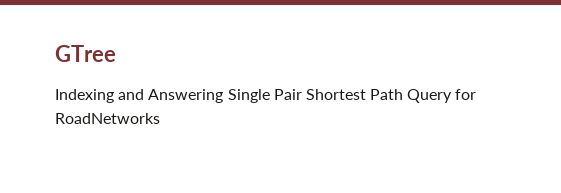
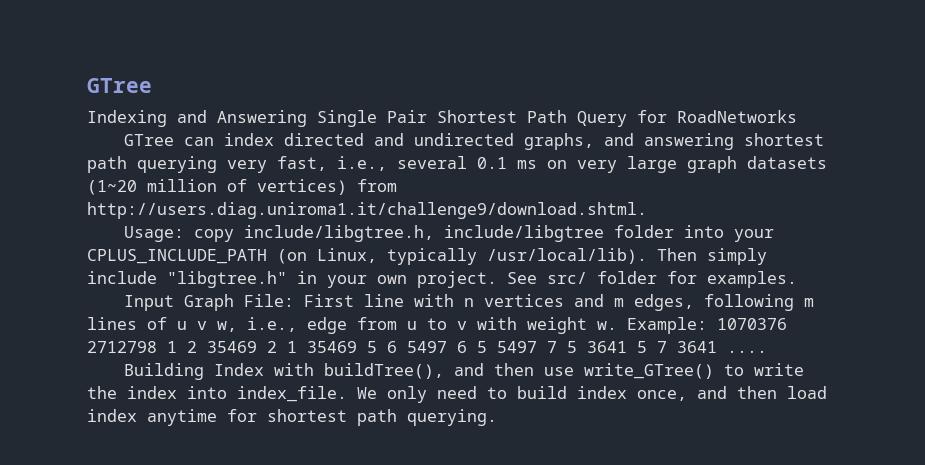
+ GTree can index directed and undirected graphs, and answering shortest path querying very fast, i.e., several 0.1 ms on very large graph datasets (1~20 million of vertices) from http://users.diag.uniroma1.it/challenge9/download.shtml.
+ Usage: copy include/libgtree.h, include/libgtree folder into your CPLUS_INCLUDE_PATH (on Linux, typically /usr/local/lib). Then simply include "libgtree.h" in your own project. See src/ folder for examples.
+ Input Graph File: First line with n vertices and m edges, following m lines of u v w, i.e., edge from u to v with weight w. Example: 1070376 2712798 1 2 35469 2 1 35469 5 6 5497 6 5 5497 7 5 3641 5 7 3641 ....
+ Building Index with buildTree(), and then use write_GTree() to write the index into index_file. We only need to build index once, and then load index anytime for shortest path querying.

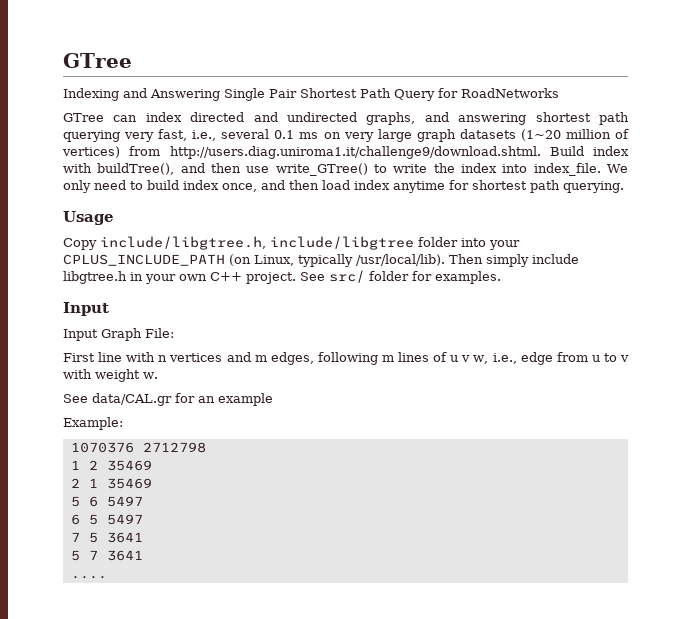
- GTree can index directed and undirected graphs, and answering shortest path querying very fast, i.e., several 0.1 ms on very large graph datasets (1~20 million of vertices) from http://users.diag.uniroma1.it/challenge9/download.shtml.
- Usage: copy include/libgtree.h, include/libgtree folder into your CPLUS_INCLUDE_PATH (on Linux, typically /usr/local/lib). Then simply include "libgtree.h" in your own project. See src/ folder for examples.
- Input Graph File: First line with n vertices and m edges, following m lines of u v w, i.e., edge from u to v with weight w. Example: 1070376 2712798 1 2 35469 2 1 35469 5 6 5497 6 5 5497 7 5 3641 5 7 3641 ....
- Building Index with buildTree(), and then use write_GTree() to write the index into index_file.
+ GTree can index directed and undirected graphs, and answering shortest path querying very fast, i.e., several 0.1 ms on very large graph datasets (1~20 million of vertices) from http://users.diag.uniroma1.it/challenge9/download.shtml. Build index with buildTree(), and then use write_GTree() to write the index into index_file.
+ Usage
+ Copy include/libgtree.h, include/libgtree folder into your CPLUS_INCLUDE_PATH (on Linux, typically /usr/local/lib). Then simply include libgtree.h in your own C++ project. See src/ folder for examples.
+ Input
+ Input Graph File:
+ First line with n vertices and m edges, following m lines of u v w, i.e., edge from u to v with weight w.
+ See data/CAL.gr for an example
+ Example:
+ 1070376 2712798
+ 1 2 35469
+ 2 1 35469
+ 5 6 5497
+ 6 5 5497
+ 7 5 3641
+ 5 7 3641
+ ....

